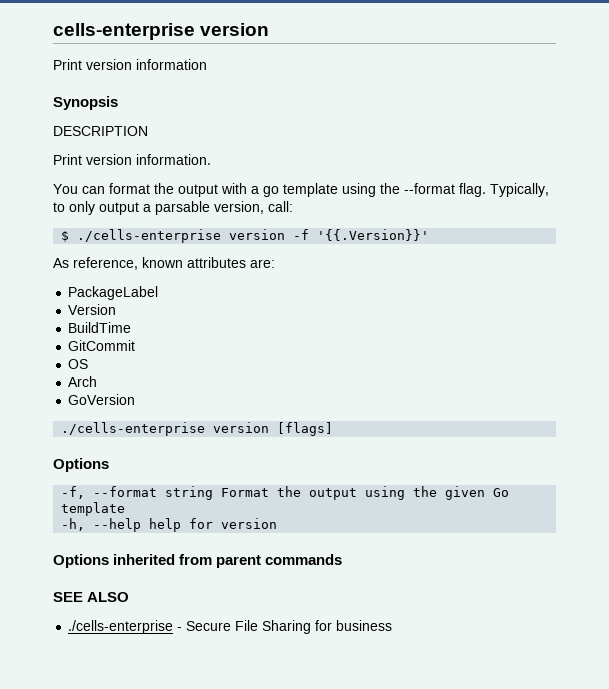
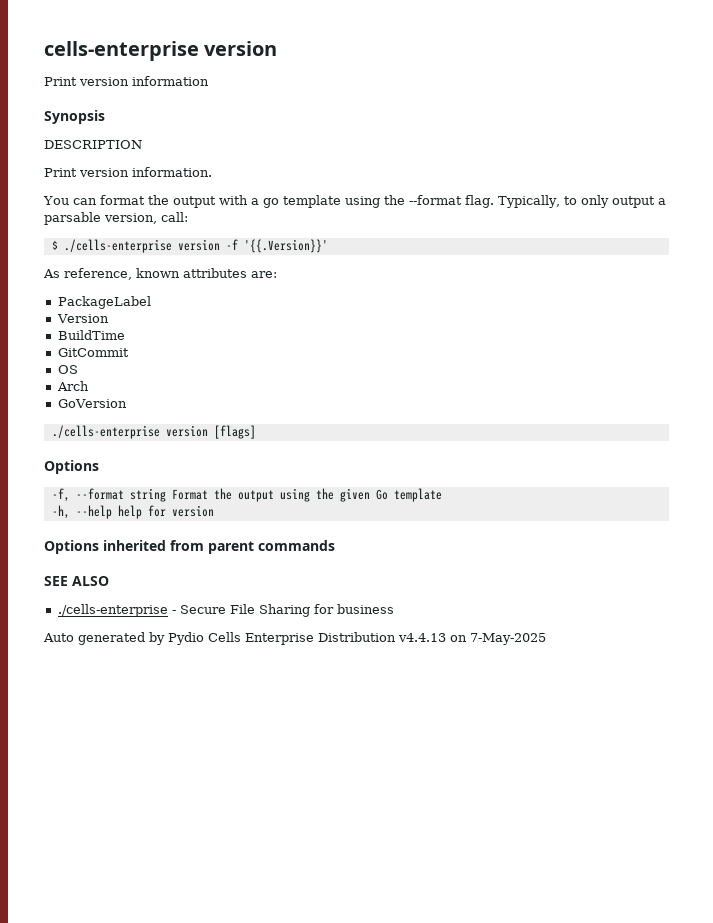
+ Auto generated by Pydio Cells Enterprise Distribution v4.4.13 on 7-May-2025

